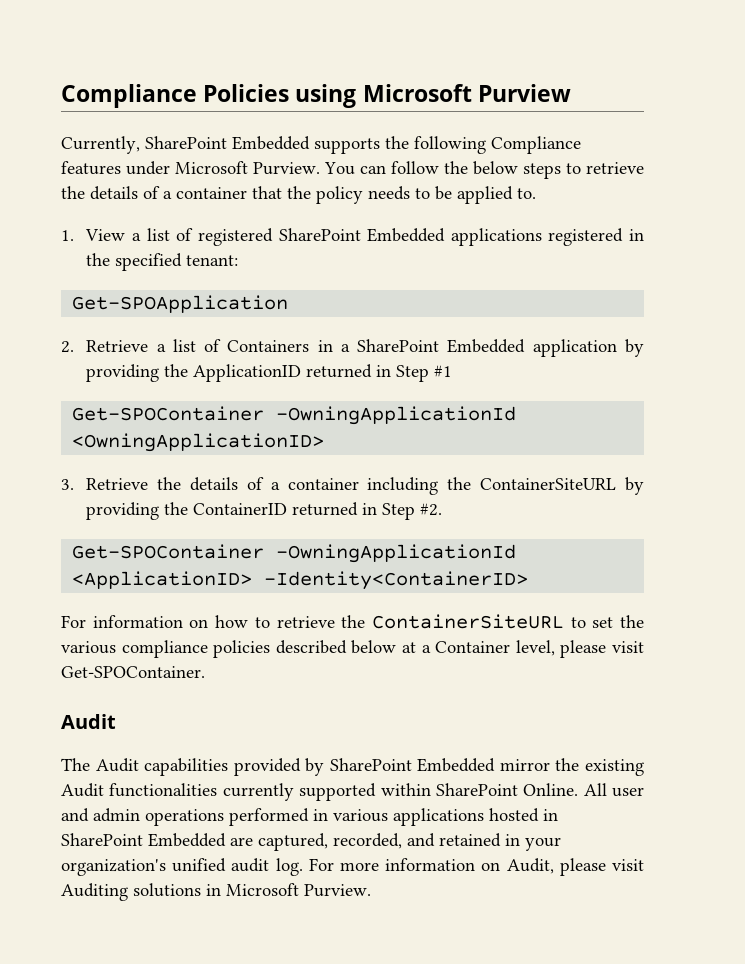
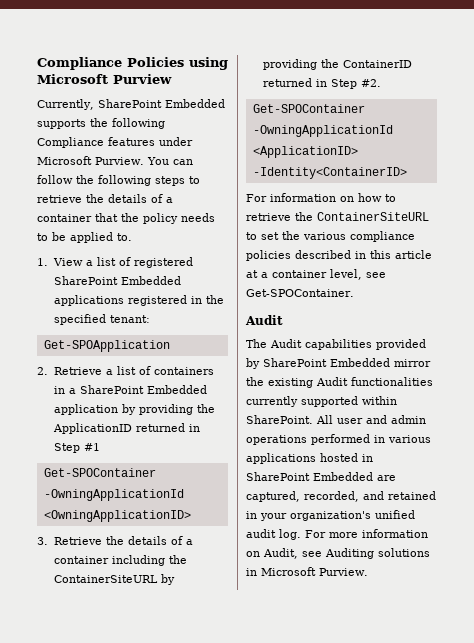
- You can follow the below steps to retrieve the details of a container that the policy needs to be applied to.
+ You can follow the following steps to retrieve the details of a container that the policy needs to be applied to.
- 2. Retrieve a list of Containers in a SharePoint Embedded application by providing the ApplicationID returned in Step #1
+ 2. Retrieve a list of containers in a SharePoint Embedded application by providing the ApplicationID returned in Step #1
- For information on how to retrieve the ContainerSiteURL to set the various compliance policies described below at a Container level, please visit Get-SPOContainer.
+ For information on how to retrieve the ContainerSiteURL to set the various compliance policies described in this article at a container level, see Get-SPOContainer.
- The Audit capabilities provided by SharePoint Embedded mirror the existing Audit functionalities currently supported within SharePoint Online.
+ The Audit capabilities provided by SharePoint Embedded mirror the existing Audit functionalities currently supported within SharePoint.
- For more information on Audit, please visit Auditing solutions in Microsoft Purview.
+ For more information on Audit, see Auditing solutions in Microsoft Purview.

